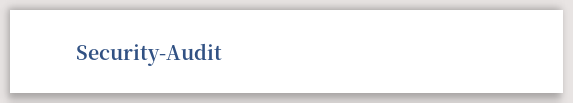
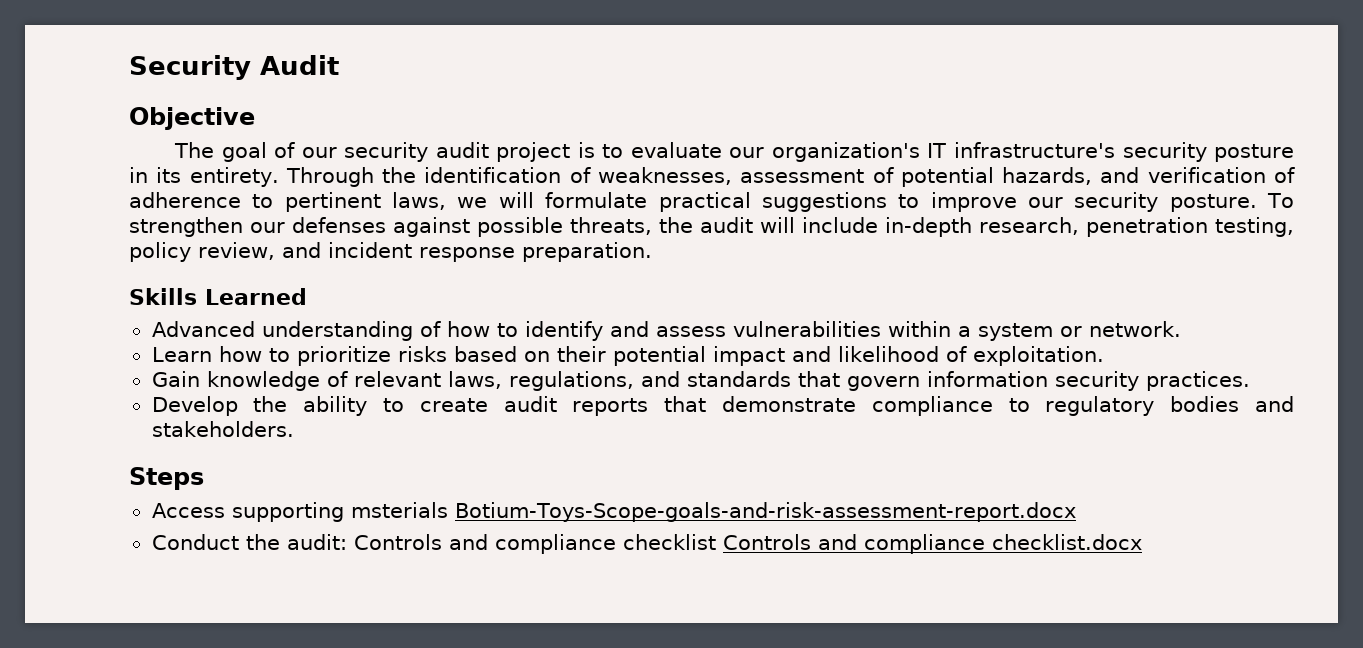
- Security-Audit
+ Security Audit
+ Objective
+ The goal of our security audit project is to evaluate our organization's IT infrastructure's security posture in its entirety. Through the identification of weaknesses, assessment of potential hazards, and verification of adherence to pertinent laws, we will formulate practical suggestions to improve our security posture. To strengthen our defenses against possible threats, the audit will include in-depth research, penetration testing, policy review, and incident response preparation.
+ Skills Learned
+ Advanced understanding of how to identify and assess vulnerabilities within a system or network.
+ Learn how to prioritize risks based on their potential impact and likelihood of exploitation.
+ Gain knowledge of relevant laws, regulations, and standards that govern information security practices.
+ Develop the ability to create audit reports that demonstrate compliance to regulatory bodies and stakeholders.
+ Steps
+ Access supporting msterials Botium-Toys-Scope-goals-and-risk-assessment-report.docx
+ Conduct the audit: Controls and compliance checklist Controls and compliance checklist.docx

